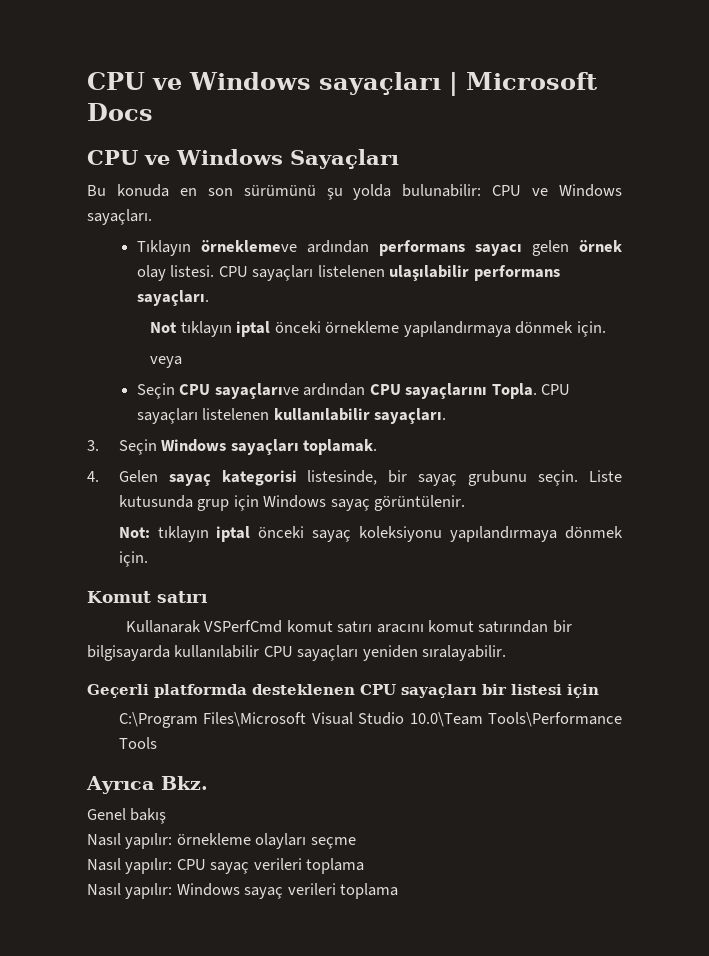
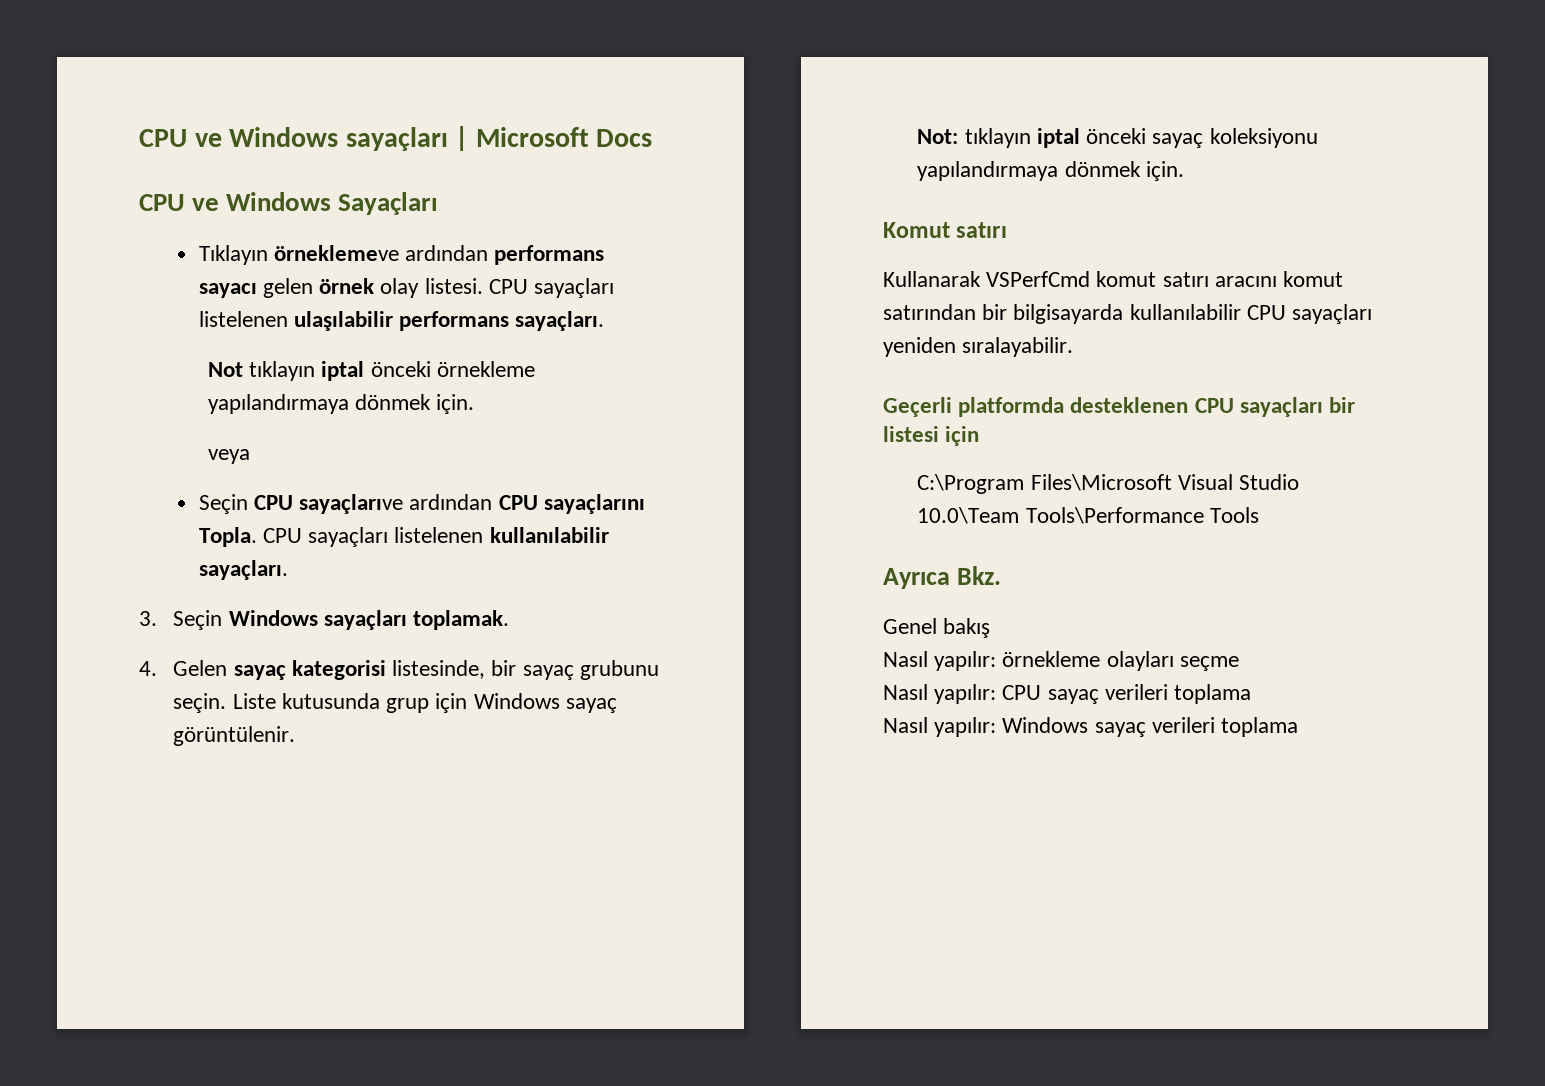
- Bu konuda en son sürümünü şu yolda bulunabilir: CPU ve Windows sayaçları.

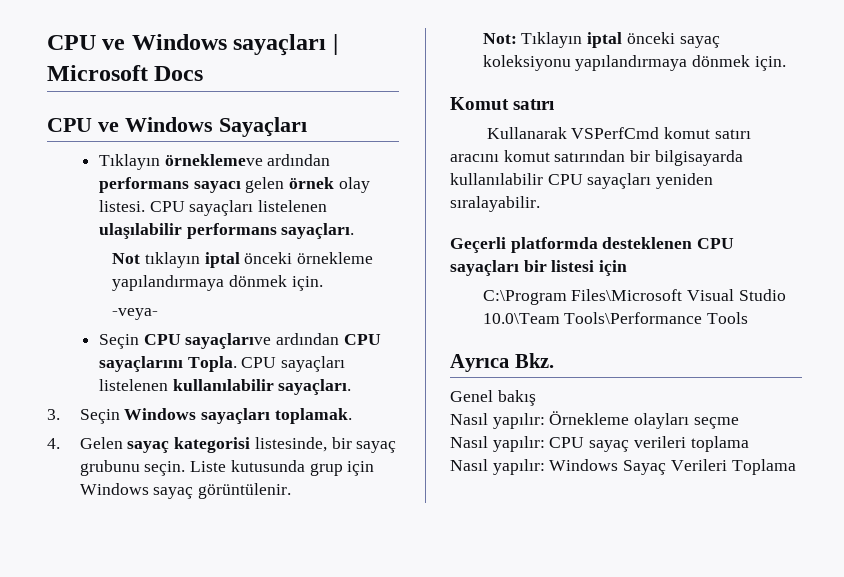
- veya
+ -veya-
- Not: tıklayın iptal önceki sayaç koleksiyonu yapılandırmaya dönmek için.
+ Not: Tıklayın iptal önceki sayaç koleksiyonu yapılandırmaya dönmek için.
- Nasıl yapılır: örnekleme olayları seçme
+ Nasıl yapılır: Örnekleme olayları seçme
- Nasıl yapılır: Windows sayaç verileri toplama
+ Nasıl yapılır: Windows Sayaç Verileri Toplama

